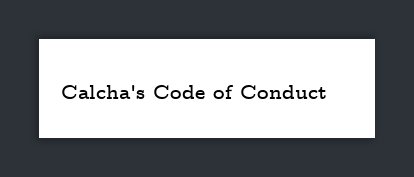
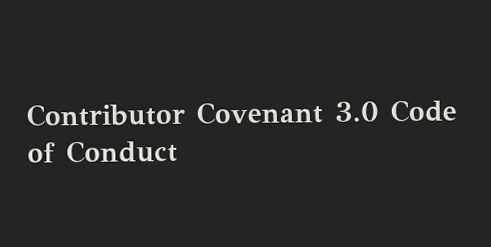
- Calcha's Code of Conduct
+ Contributor Covenant 3.0 Code of Conduct

